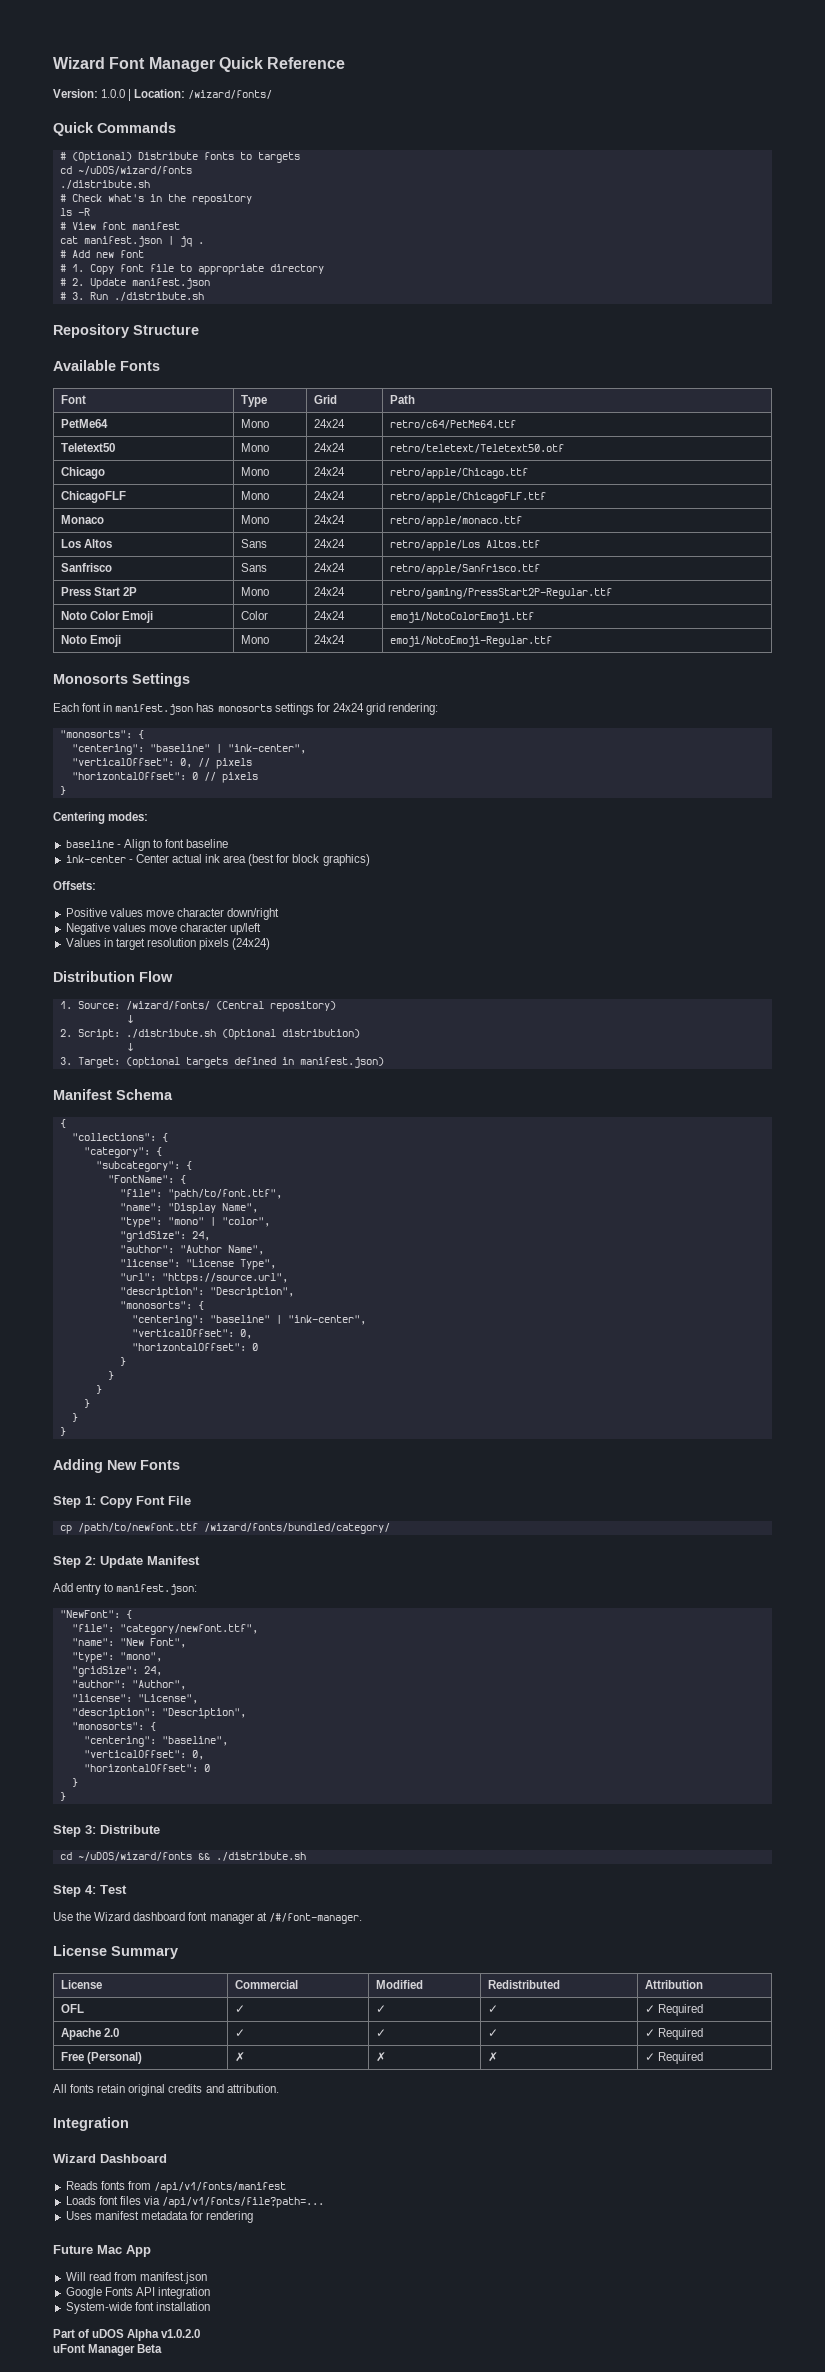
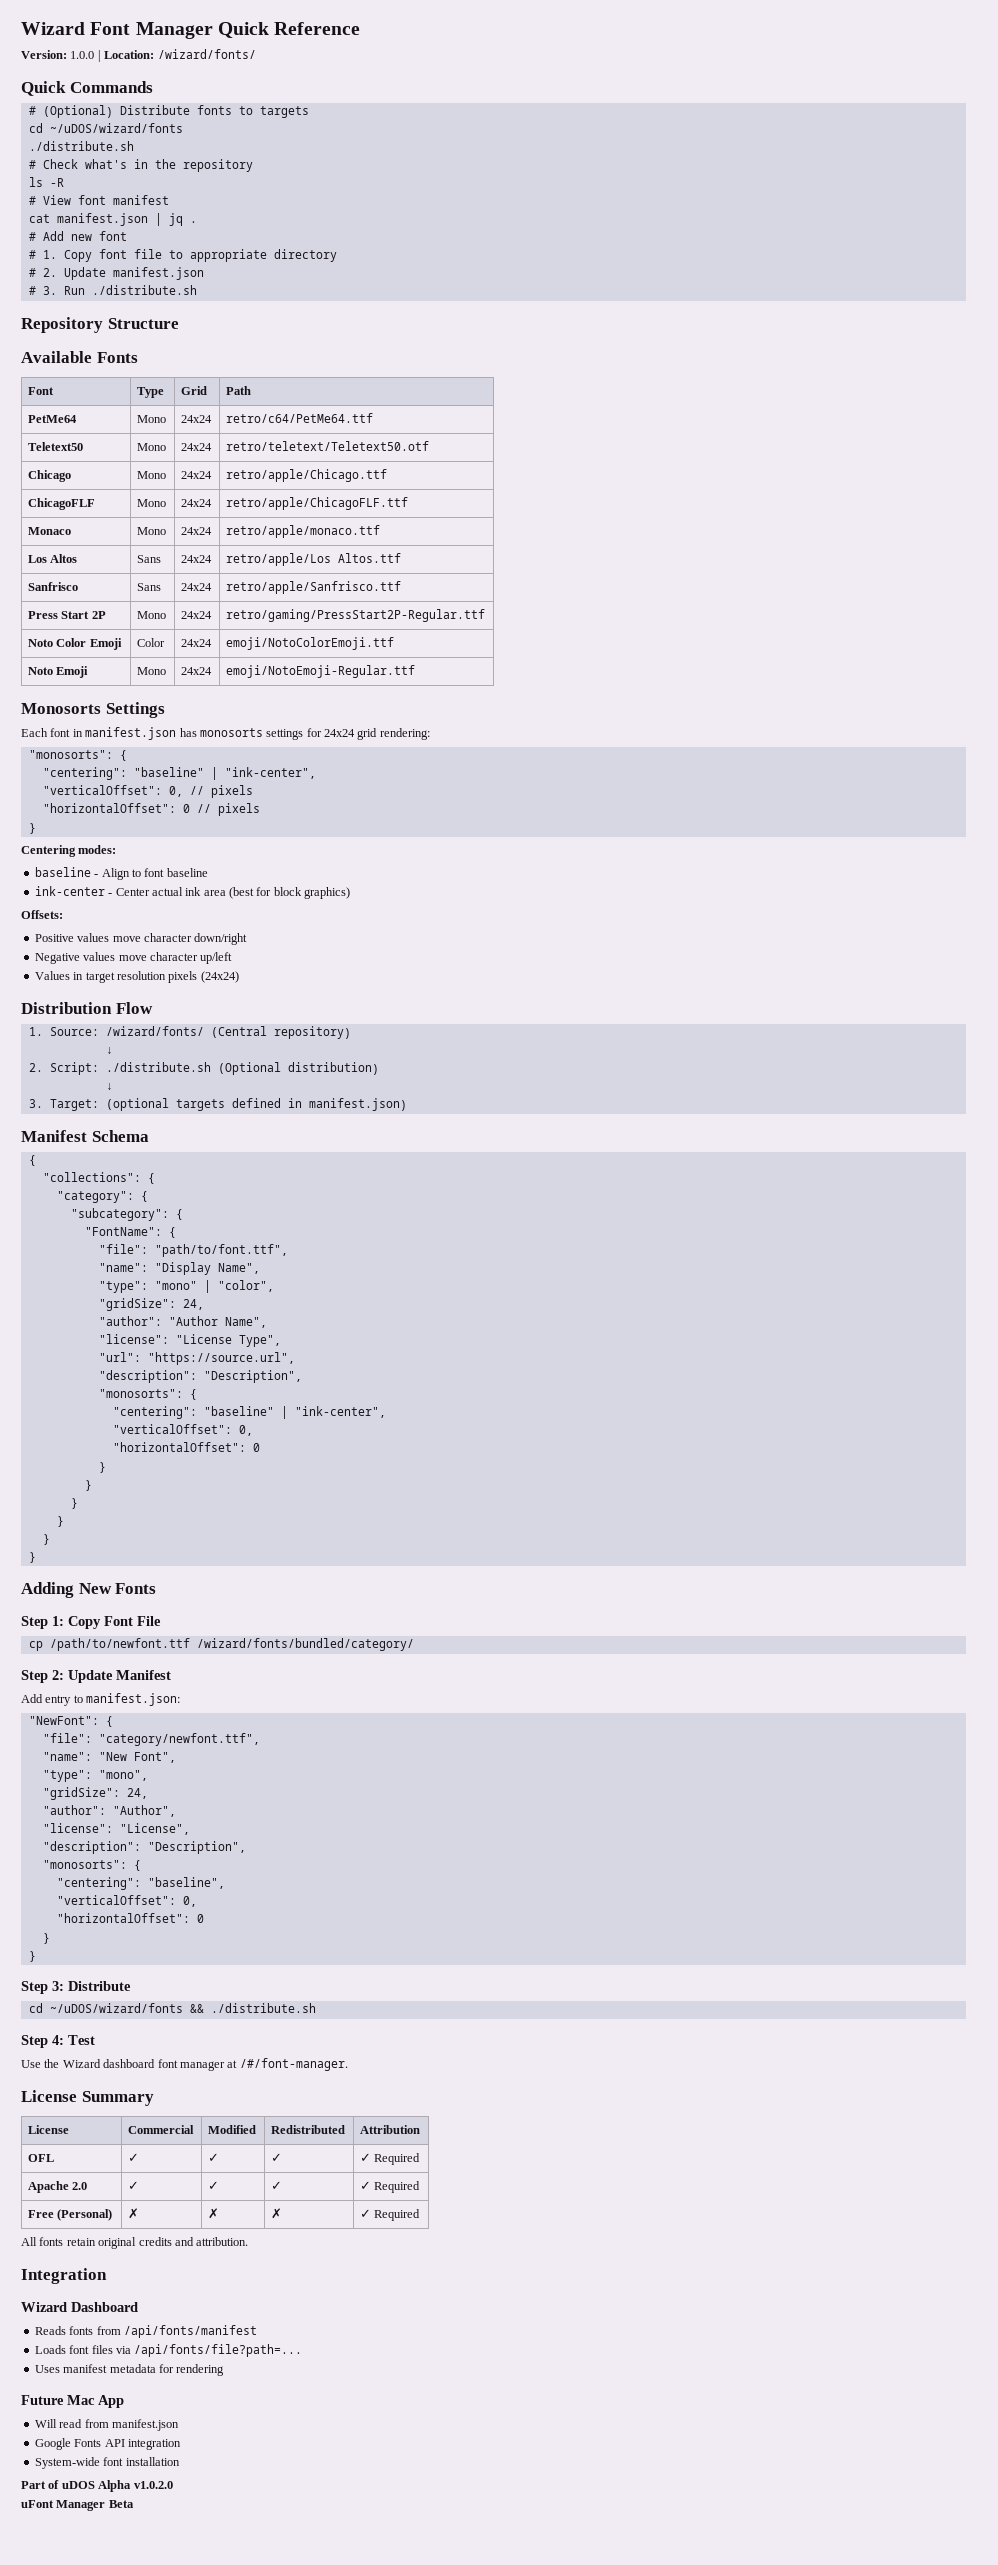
- Reads fonts from /api/v1/fonts/manifest
+ Reads fonts from /api/fonts/manifest
- Loads font files via /api/v1/fonts/file?path=...
+ Loads font files via /api/fonts/file?path=...

